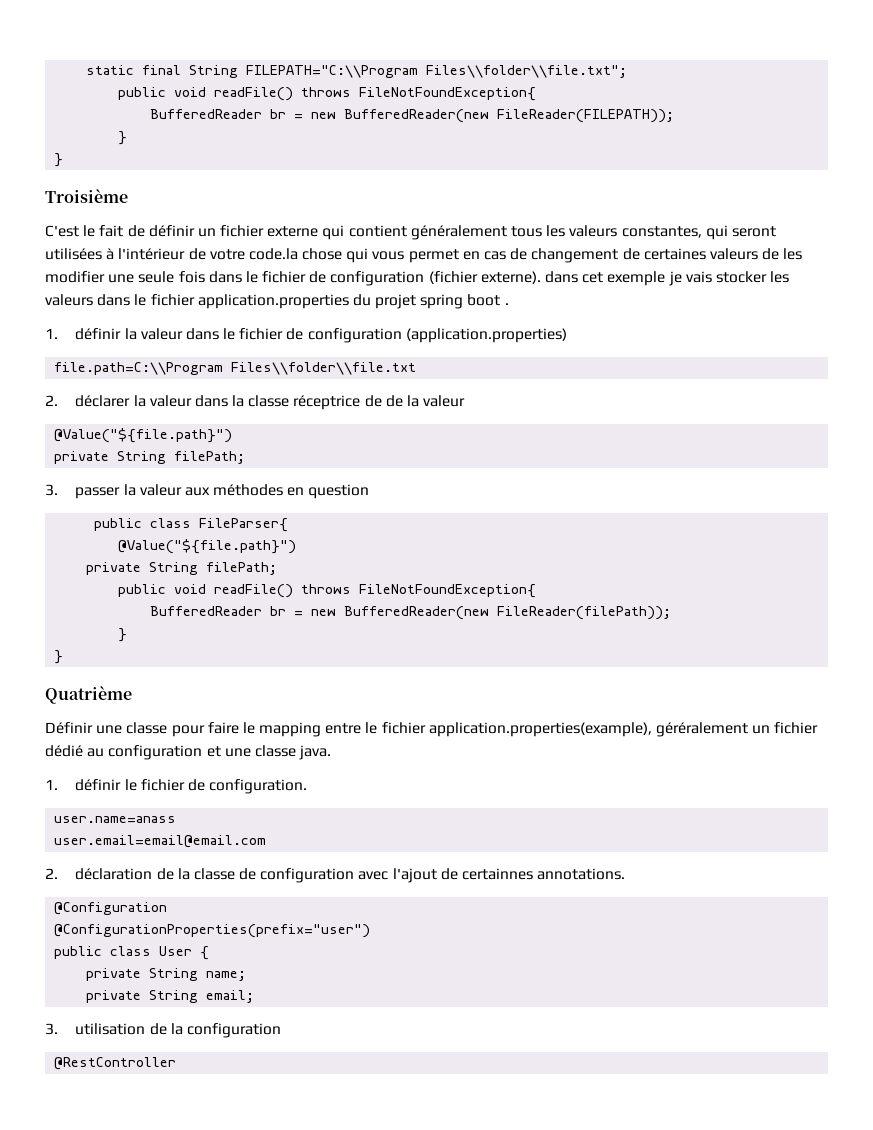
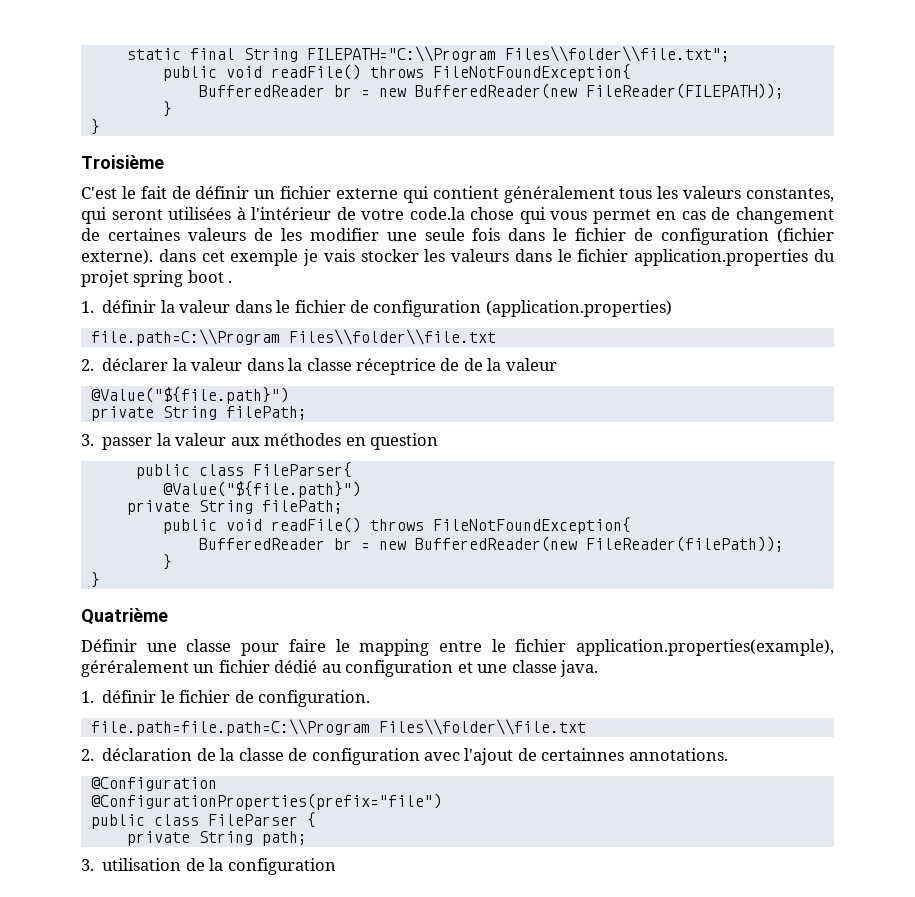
- user.name=anass
- user.email=email@email.com
+ file.path=file.path=C:\\Program Files\\folder\\file.txt
- @ConfigurationProperties(prefix="user")
- public class User {
+ @ConfigurationProperties(prefix="file")
+ public class FileParser {
- private String name;
- private String email;
+ private String path;
- @RestController

